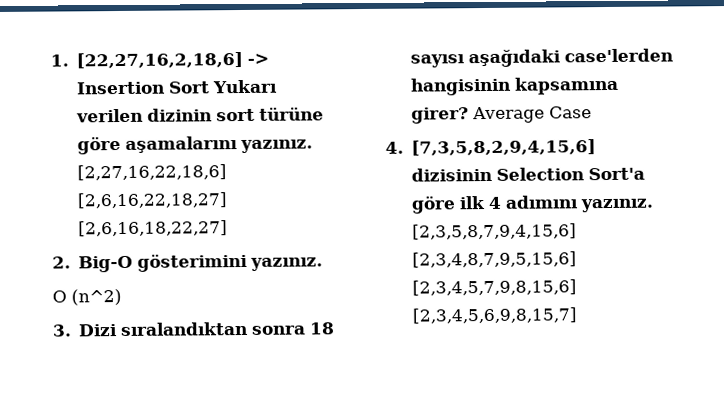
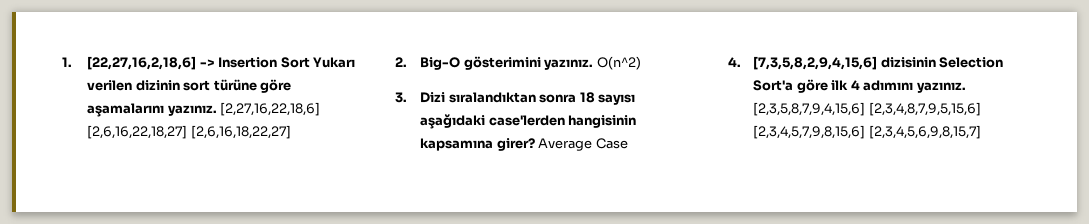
- 2. Big-O gösterimini yazınız.
- O (n^2)
+ 2. Big-O gösterimini yazınız. O(n^2)

